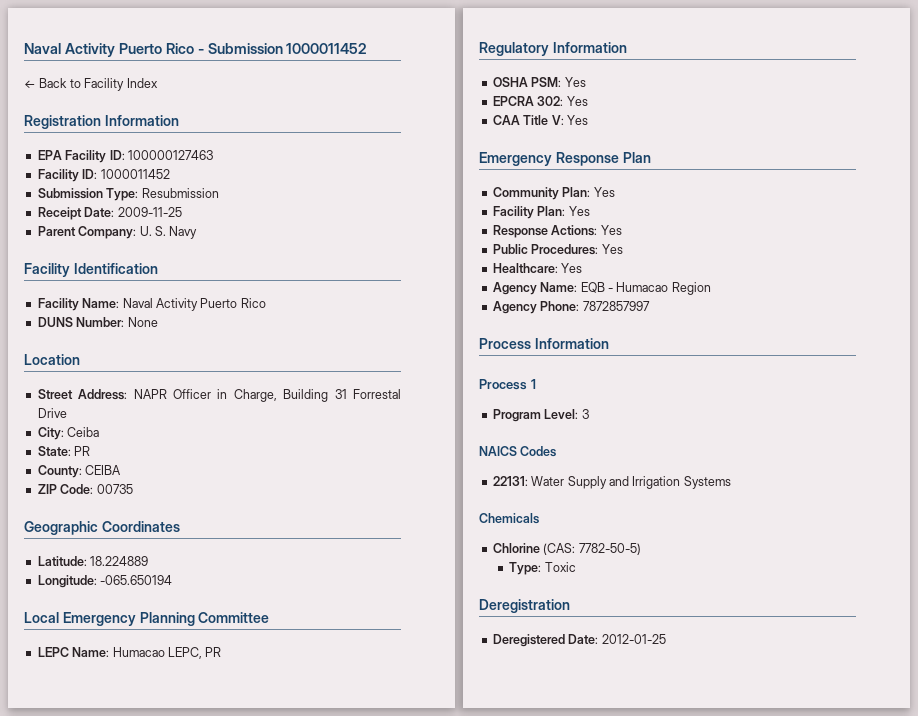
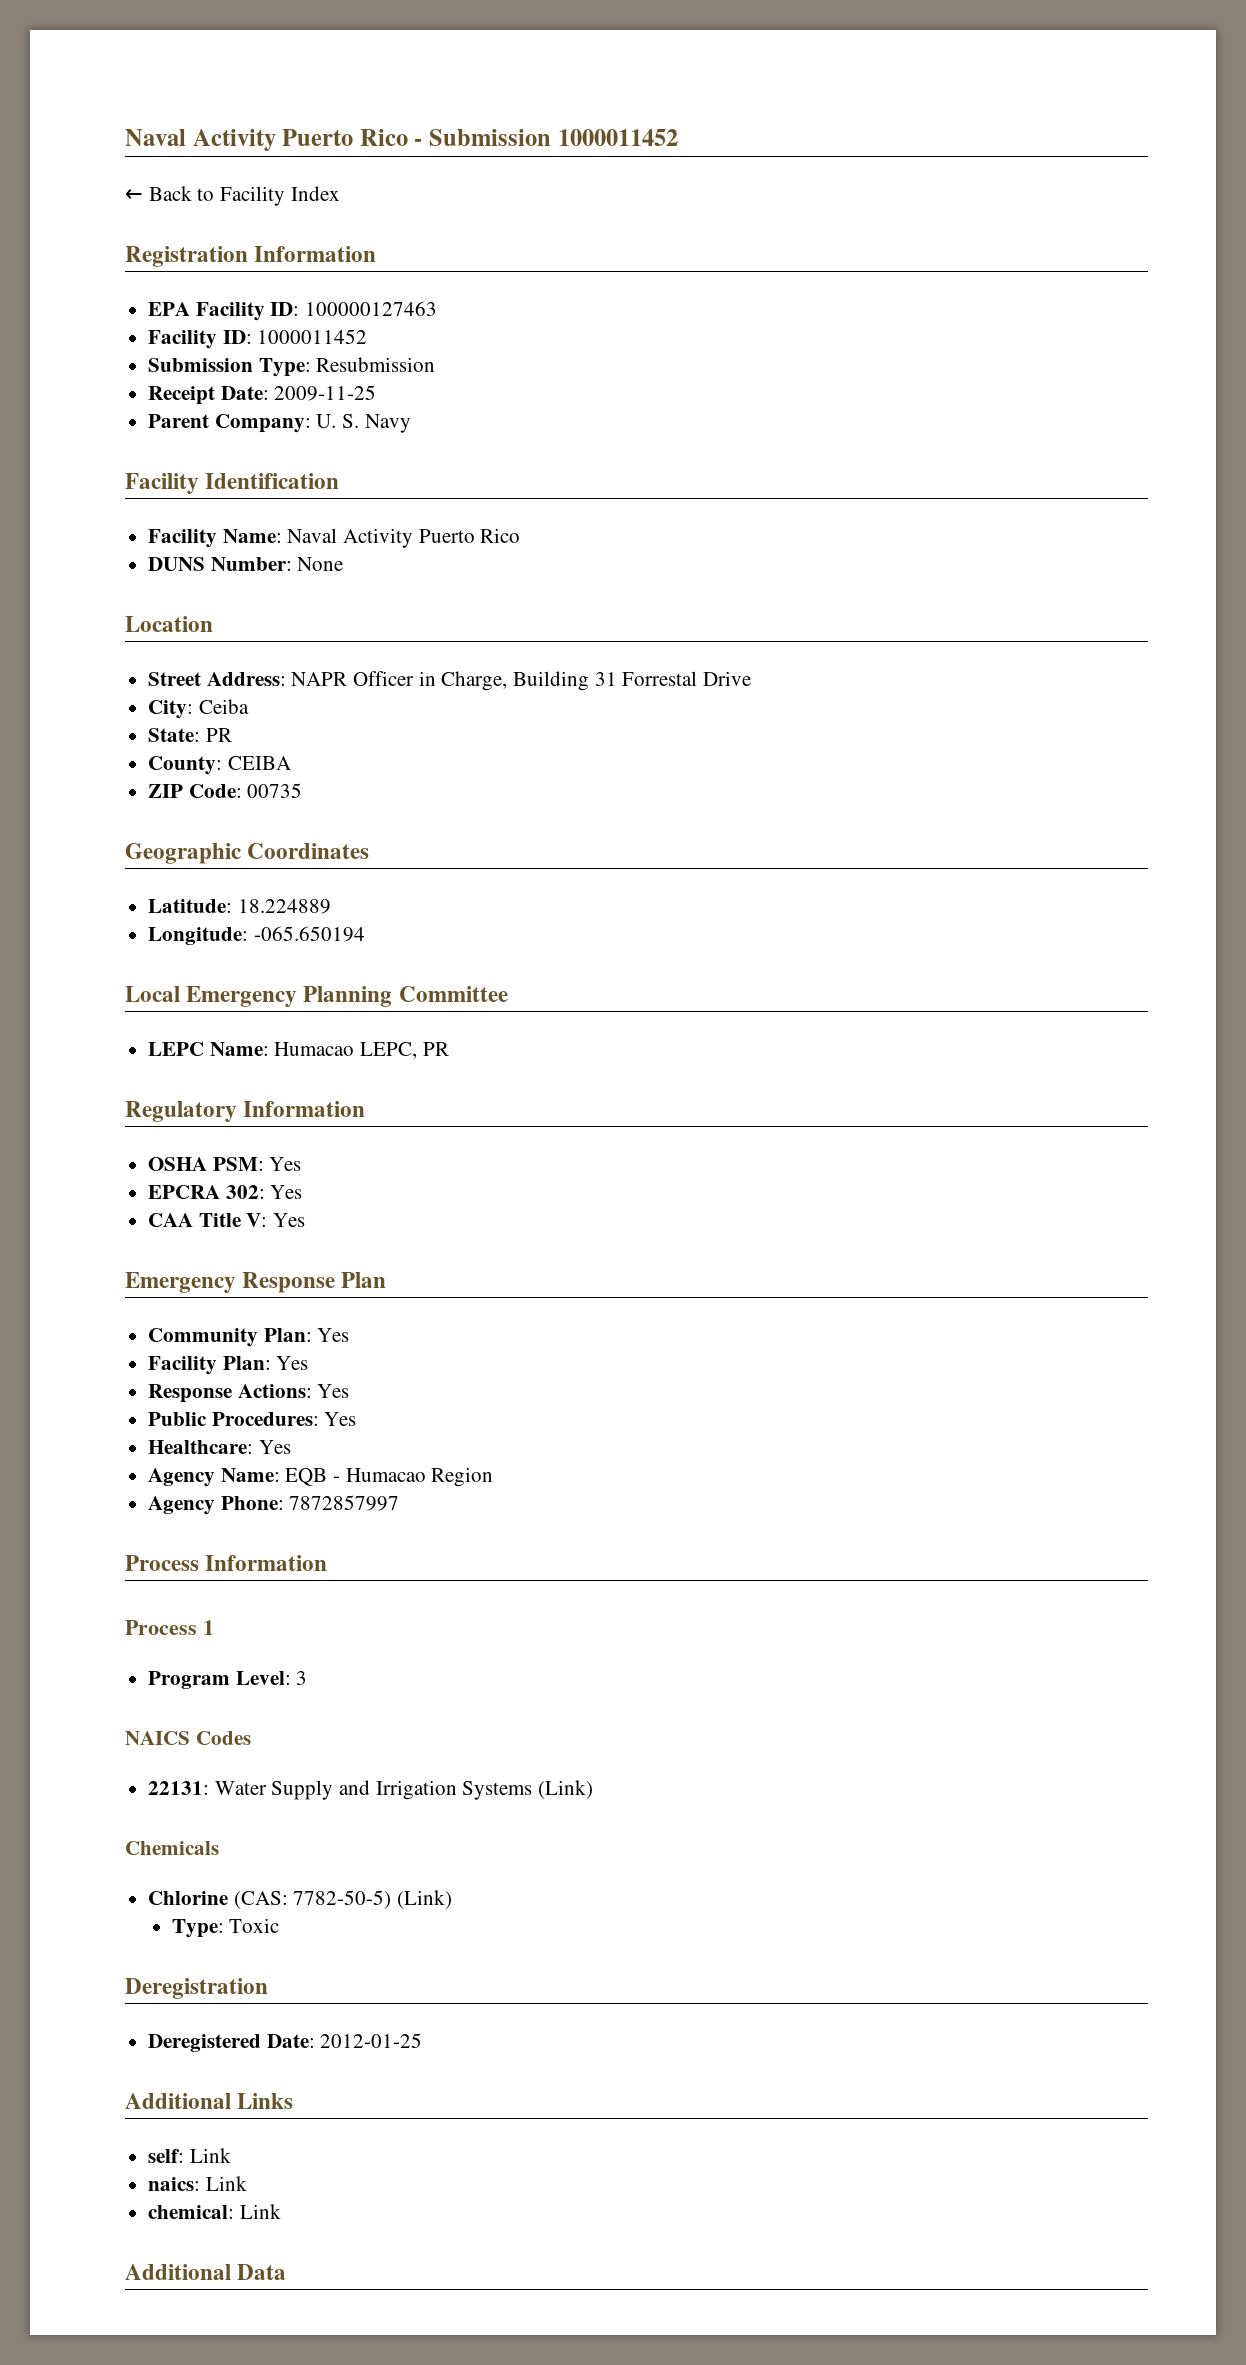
- 22131: Water Supply and Irrigation Systems
+ 22131: Water Supply and Irrigation Systems (Link)
- Chlorine (CAS: 7782-50-5)
+ Chlorine (CAS: 7782-50-5) (Link)
+ Additional Links
+ self: Link
+ naics: Link
+ chemical: Link
+ Additional Data

